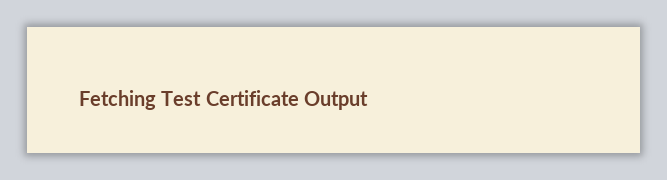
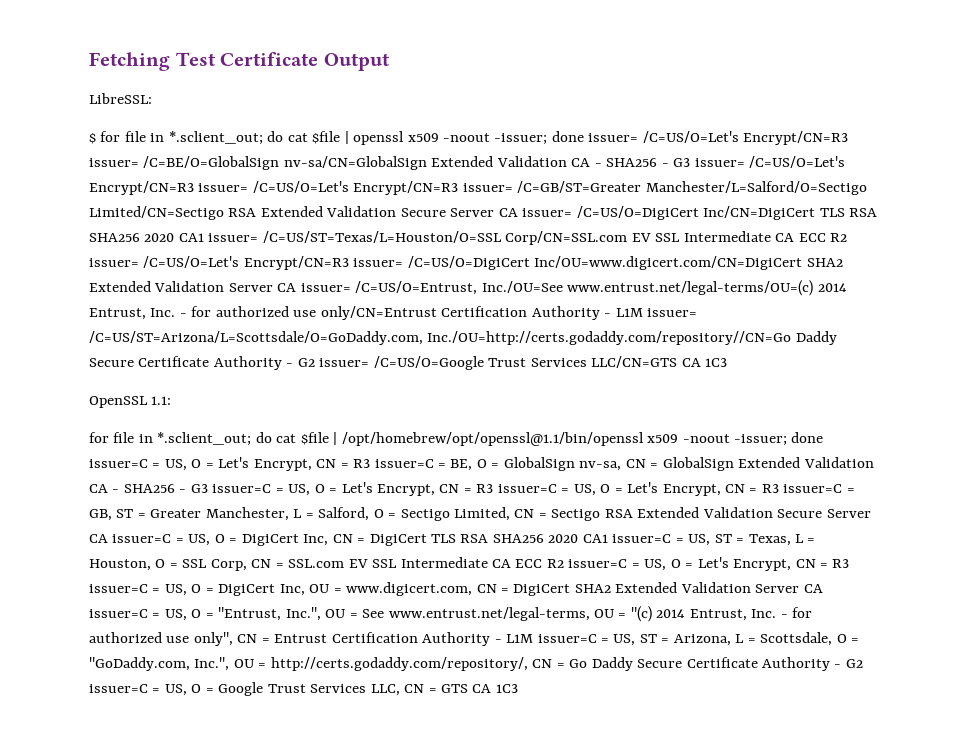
+ LibreSSL:
+ $ for file in *.sclient_out; do cat $file | openssl x509 -noout -issuer; done issuer= /C=US/O=Let's Encrypt/CN=R3 issuer= /C=BE/O=GlobalSign nv-sa/CN=GlobalSign Extended Validation CA - SHA256 - G3 issuer= /C=US/O=Let's Encrypt/CN=R3 issuer= /C=US/O=Let's Encrypt/CN=R3 issuer= /C=GB/ST=Greater Manchester/L=Salford/O=Sectigo Limited/CN=Sectigo RSA Extended Validation Secure Server CA issuer= /C=US/O=DigiCert Inc/CN=DigiCert TLS RSA SHA256 2020 CA1 issuer= /C=US/ST=Texas/L=Houston/O=SSL Corp/CN=SSL.com EV SSL Intermediate CA ECC R2 issuer= /C=US/O=Let's Encrypt/CN=R3 issuer= /C=US/O=DigiCert Inc/OU=www.digicert.com/CN=DigiCert SHA2 Extended Validation Server CA issuer= /C=US/O=Entrust, Inc./OU=See www.entrust.net/legal-terms/OU=(c) 2014 Entrust, Inc. - for authorized use only/CN=Entrust Certification Authority - L1M issuer= /C=US/ST=Arizona/L=Scottsdale/O=GoDaddy.com, Inc./OU=http://certs.godaddy.com/repository//CN=Go Daddy Secure Certificate Authority - G2 issuer= /C=US/O=Google Trust Services LLC/CN=GTS CA 1C3
+ OpenSSL 1.1:
+ for file in *.sclient_out; do cat $file | /opt/homebrew/opt/openssl@1.1/bin/openssl x509 -noout -issuer; done issuer=C = US, O = Let's Encrypt, CN = R3 issuer=C = BE, O = GlobalSign nv-sa, CN = GlobalSign Extended Validation CA - SHA256 - G3 issuer=C = US, O = Let's Encrypt, CN = R3 issuer=C = US, O = Let's Encrypt, CN = R3 issuer=C = GB, ST = Greater Manchester, L = Salford, O = Sectigo Limited, CN = Sectigo RSA Extended Validation Secure Server CA issuer=C = US, O = DigiCert Inc, CN = DigiCert TLS RSA SHA256 2020 CA1 issuer=C = US, ST = Texas, L = Houston, O = SSL Corp, CN = SSL.com EV SSL Intermediate CA ECC R2 issuer=C = US, O = Let's Encrypt, CN = R3 issuer=C = US, O = DigiCert Inc, OU = www.digicert.com, CN = DigiCert SHA2 Extended Validation Server CA issuer=C = US, O = "Entrust, Inc.", OU = See www.entrust.net/legal-terms, OU = "(c) 2014 Entrust, Inc. - for authorized use only", CN = Entrust Certification Authority - L1M issuer=C = US, ST = Arizona, L = Scottsdale, O = "GoDaddy.com, Inc.", OU = http://certs.godaddy.com/repository/, CN = Go Daddy Secure Certificate Authority - G2 issuer=C = US, O = Google Trust Services LLC, CN = GTS CA 1C3

